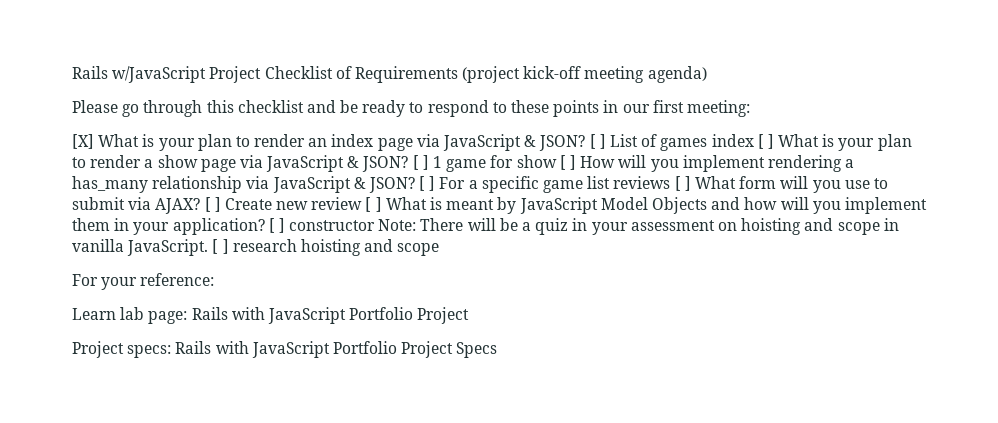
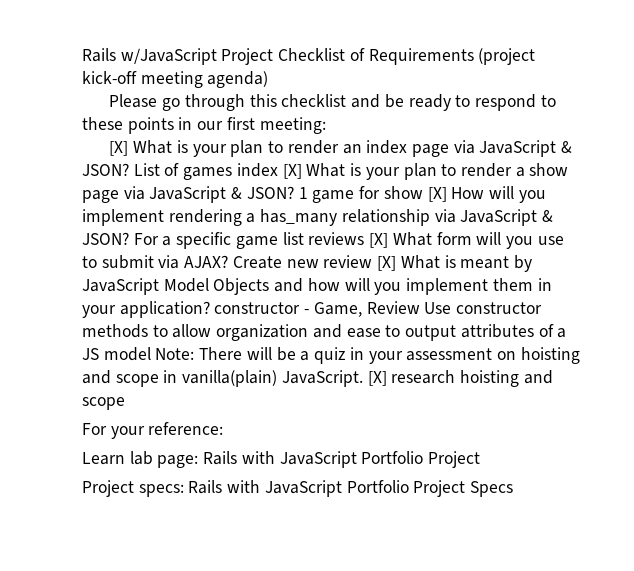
- [ ] List of games index [ ] What is your plan to render a show page via JavaScript & JSON?
+ List of games index [X] What is your plan to render a show page via JavaScript & JSON?
- [ ] 1 game for show [ ] How will you implement rendering a has_many relationship via JavaScript & JSON?
+ 1 game for show [X] How will you implement rendering a has_many relationship via JavaScript & JSON?
- [ ] For a specific game list reviews [ ] What form will you use to submit via AJAX?
+ For a specific game list reviews [X] What form will you use to submit via AJAX?
- [ ] Create new review [ ] What is meant by JavaScript Model Objects and how will you implement them in your application? [ ] constructor Note: There will be a quiz in your assessment on hoisting and scope in vanilla JavaScript. [ ] research hoisting and scope
+ Create new review [X] What is meant by JavaScript Model Objects and how will you implement them in your application? constructor - Game, Review Use constructor methods to allow organization and ease to output attributes of a JS model Note: There will be a quiz in your assessment on hoisting and scope in vanilla(plain) JavaScript. [X] research hoisting and scope

